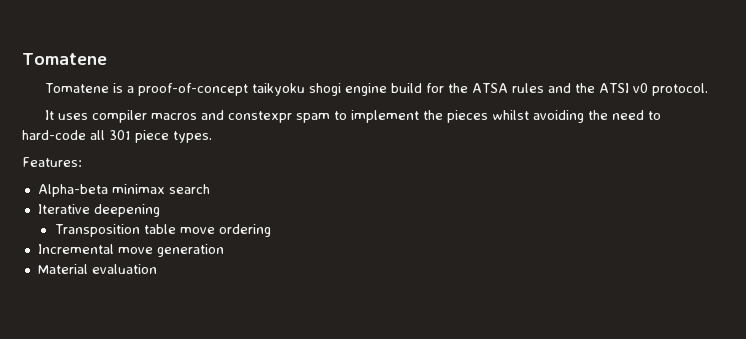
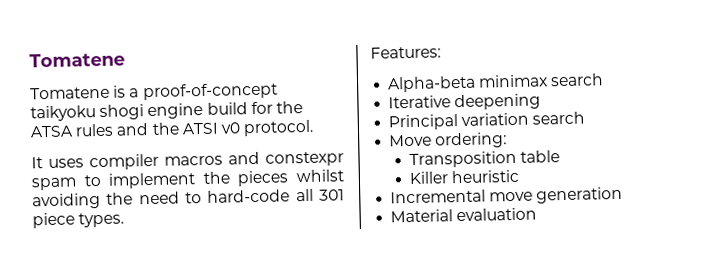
+ Principal variation search
+ Move ordering:
- Transposition table move ordering
+ Transposition table
+ Killer heuristic

